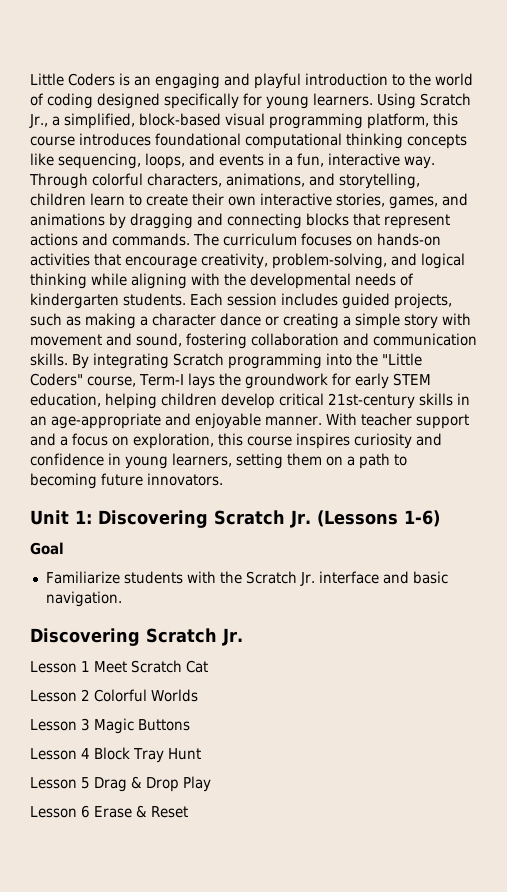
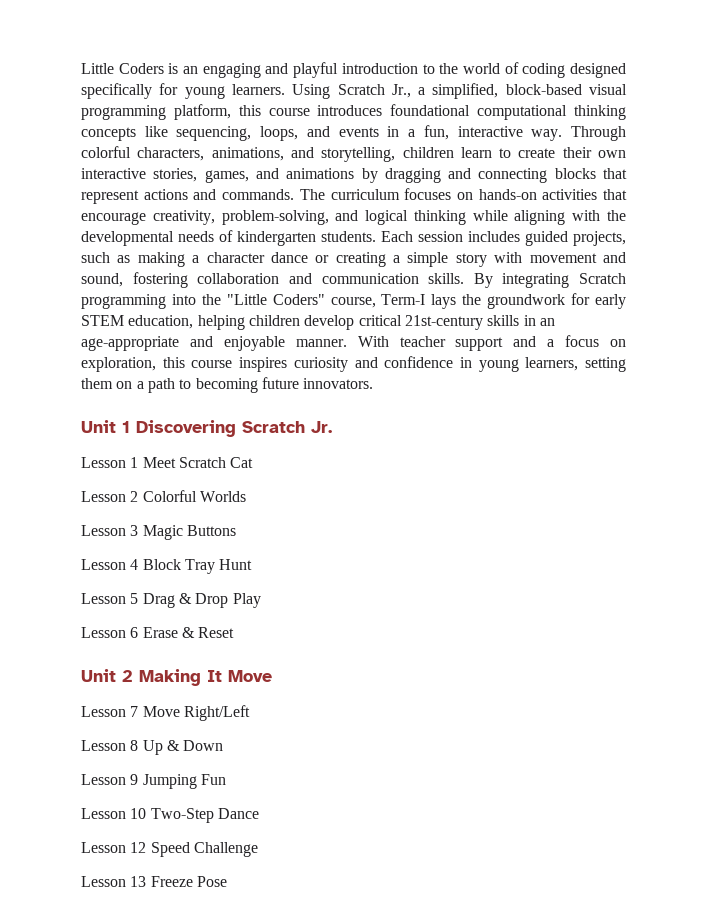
- Unit 1: Discovering Scratch Jr. (Lessons 1-6)
- Goal
- Familiarize students with the Scratch Jr. interface and basic navigation.
- Discovering Scratch Jr.
+ Unit 1 Discovering Scratch Jr.
+ Unit 2 Making It Move
+ Lesson 7 Move Right/Left
+ Lesson 8 Up & Down
+ Lesson 9 Jumping Fun
+ Lesson 10 Two-Step Dance
+ Lesson 12 Speed Challenge
+ Lesson 13 Freeze Pose

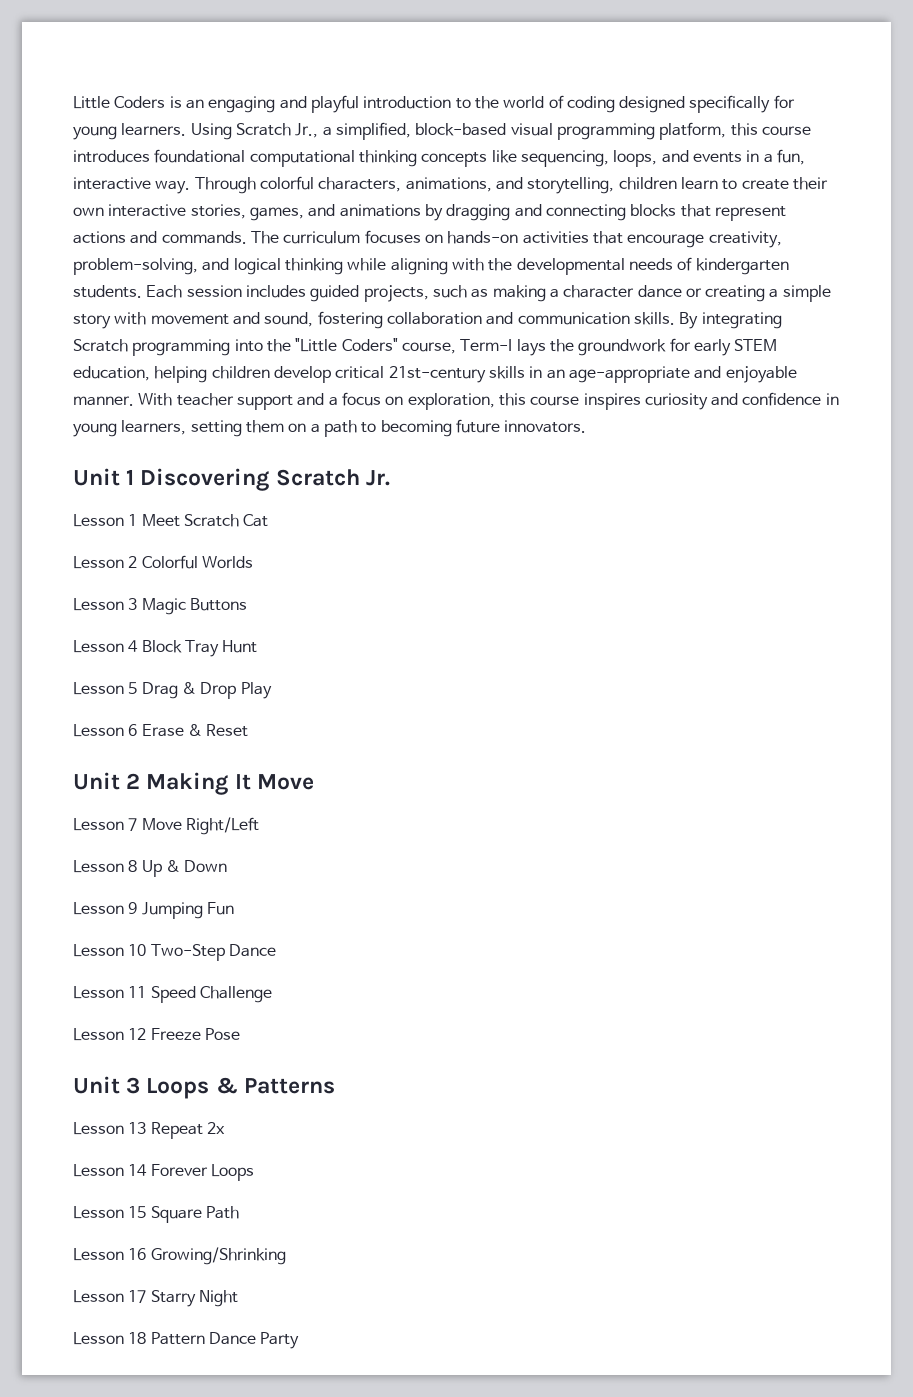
- Lesson 12 Speed Challenge
+ Lesson 11 Speed Challenge
- Lesson 13 Freeze Pose
+ Lesson 12 Freeze Pose
+ Unit 3 Loops & Patterns
+ Lesson 13 Repeat 2x
+ Lesson 14 Forever Loops
+ Lesson 15 Square Path
+ Lesson 16 Growing/Shrinking
+ Lesson 17 Starry Night
+ Lesson 18 Pattern Dance Party

